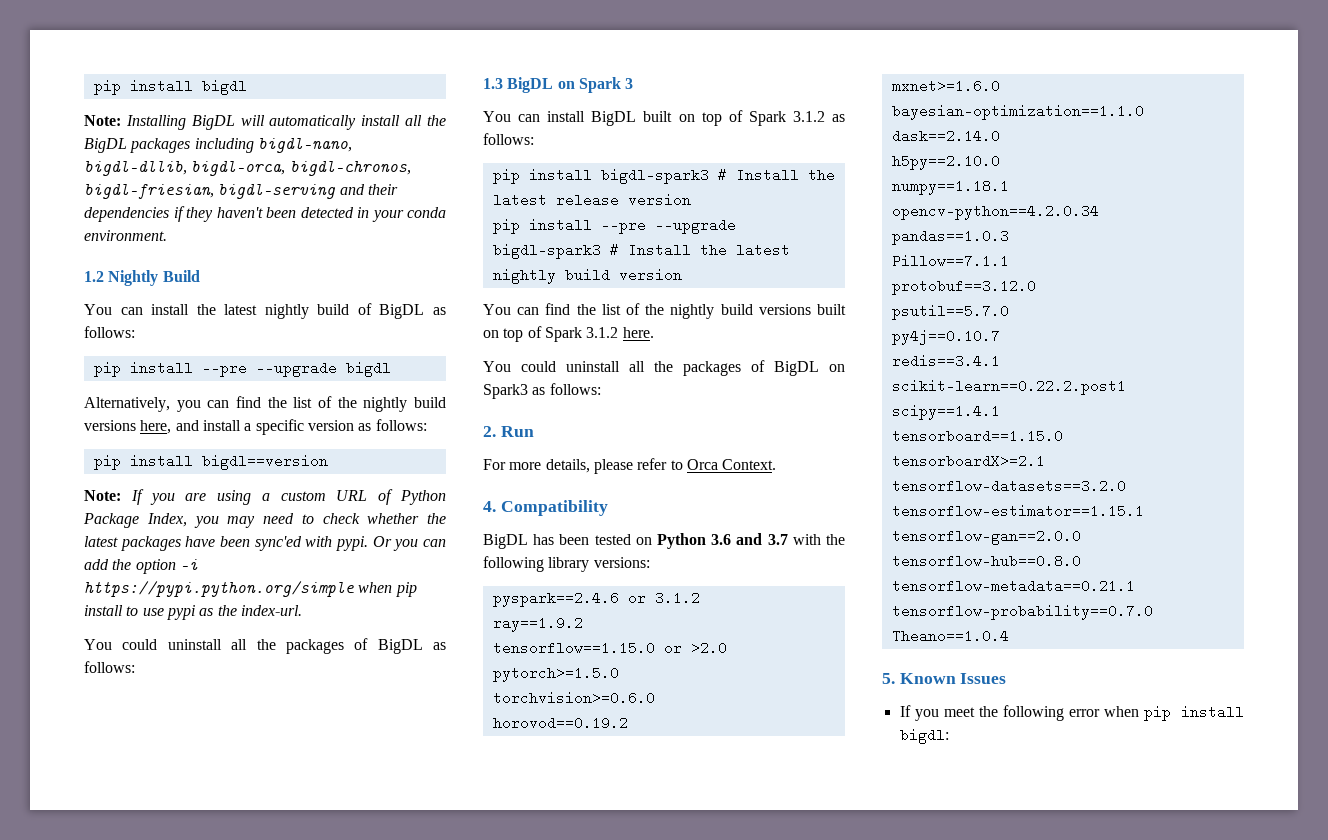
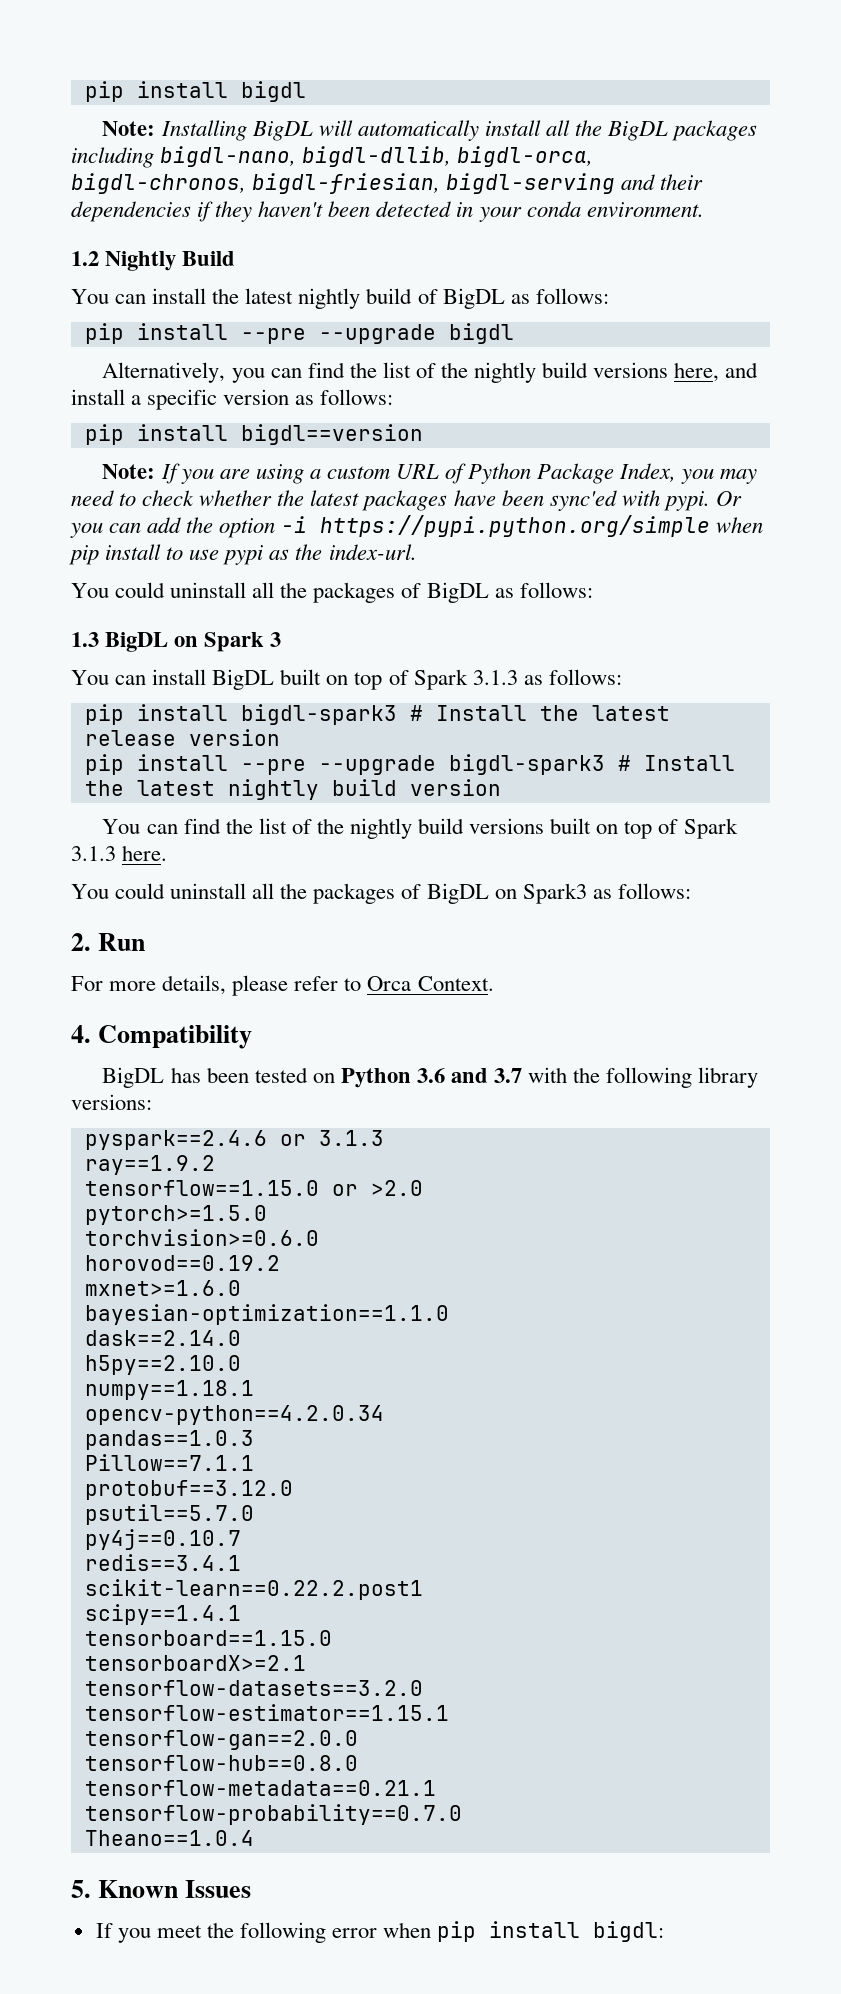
- You can install BigDL built on top of Spark 3.1.2 as follows:
+ You can install BigDL built on top of Spark 3.1.3 as follows:
- You can find the list of the nightly build versions built on top of Spark 3.1.2 here.
+ You can find the list of the nightly build versions built on top of Spark 3.1.3 here.
- pyspark==2.4.6 or 3.1.2
+ pyspark==2.4.6 or 3.1.3

